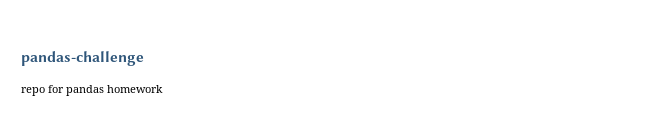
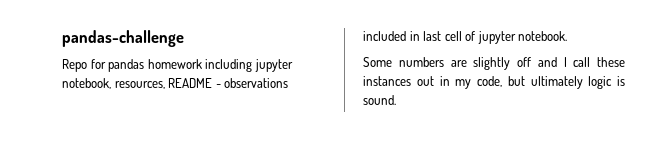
- repo for pandas homework
+ Repo for pandas homework including jupyter notebook, resources, README - observations included in last cell of jupyter notebook.
+ Some numbers are slightly off and I call these instances out in my code, but ultimately logic is sound.

